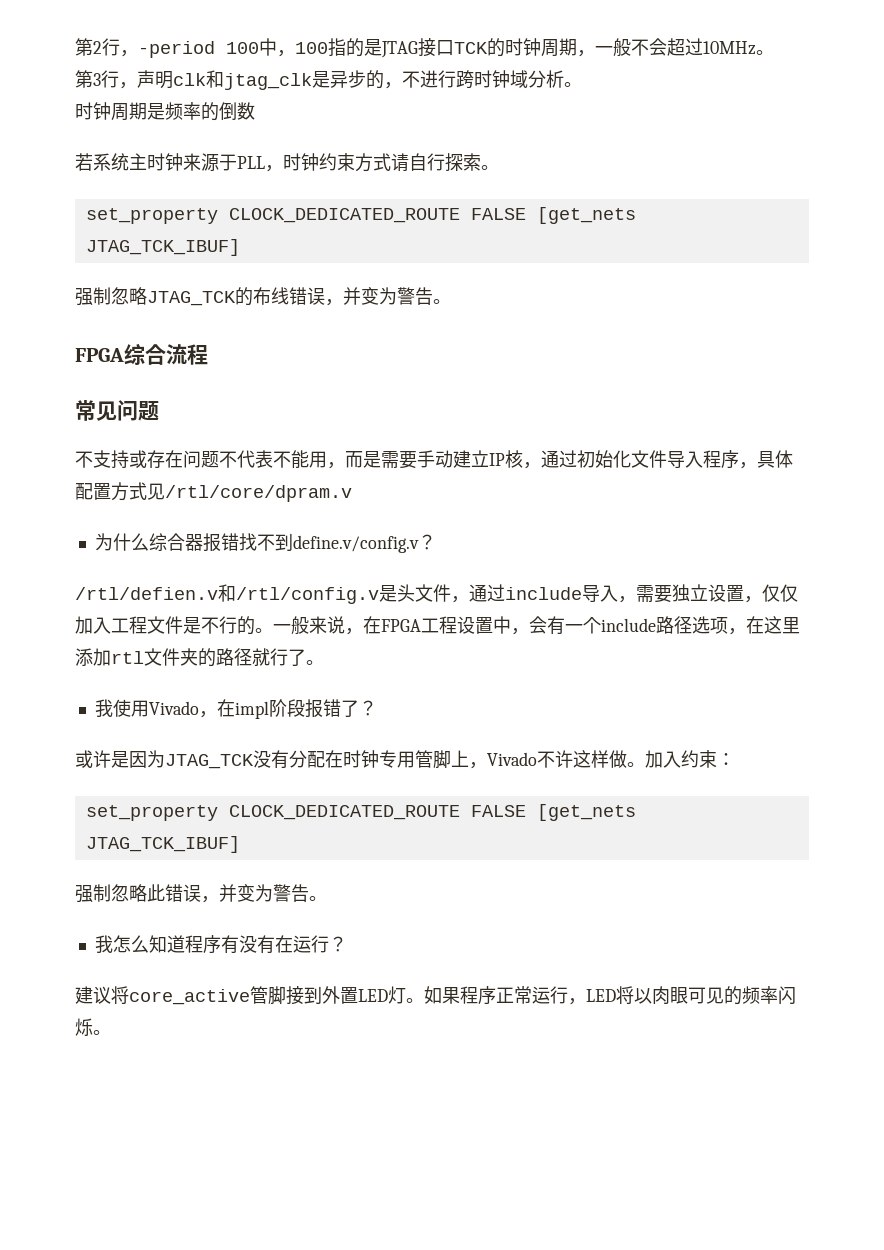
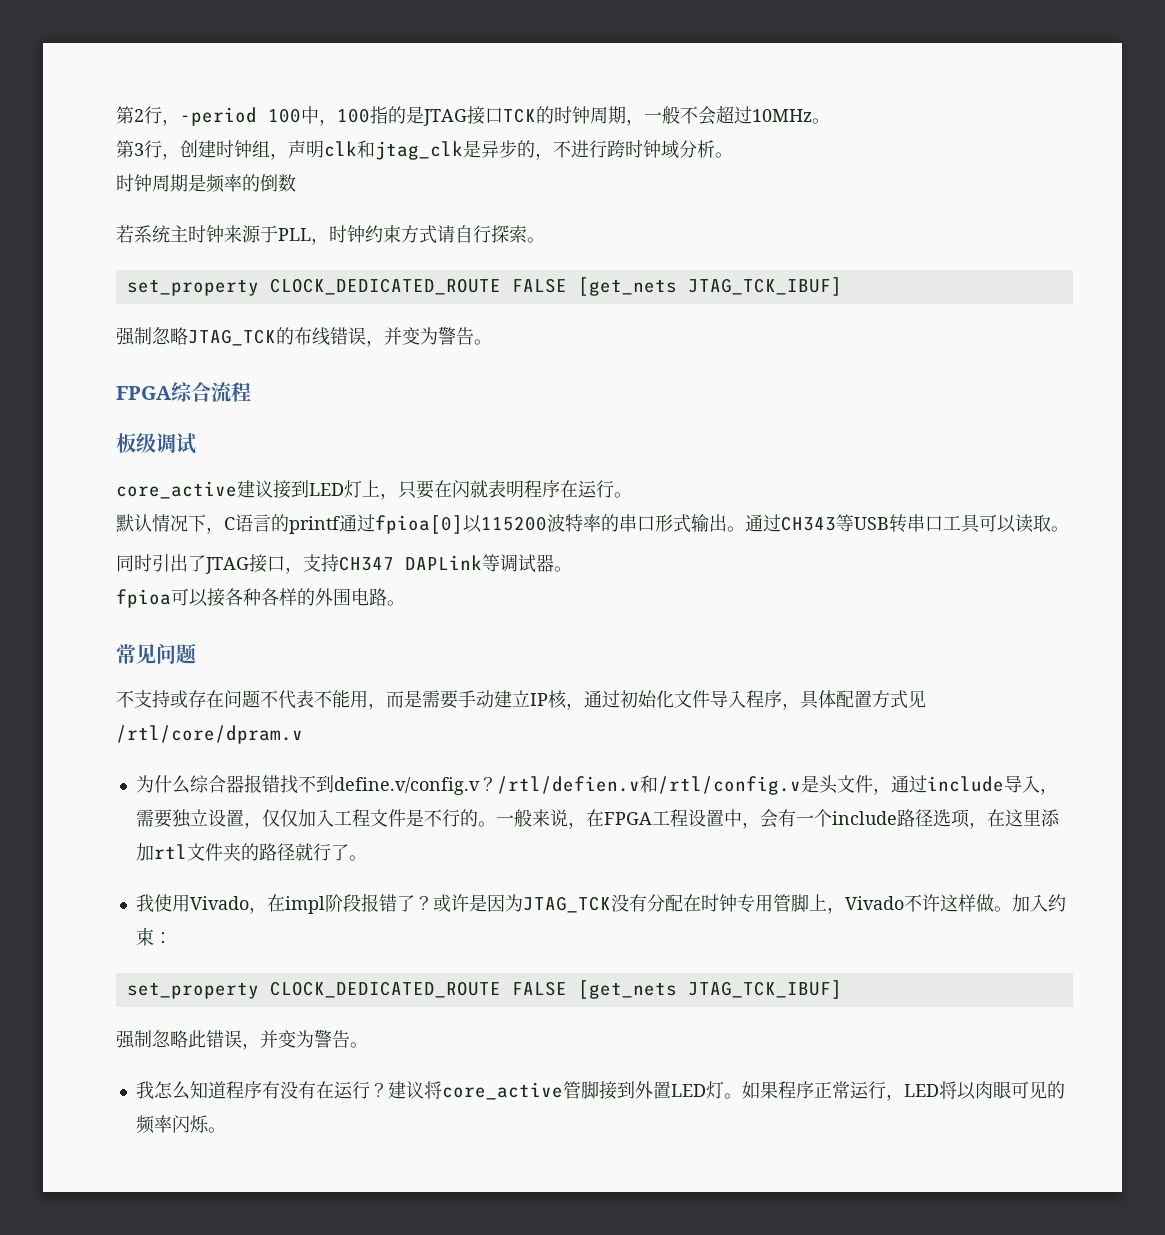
- 第3行，声明clk和jtag_clk是异步的，不进行跨时钟域分析。
+ 第3行，创建时钟组，声明clk和jtag_clk是异步的，不进行跨时钟域分析。
+ 板级调试
+ core_active建议接到LED灯上，只要在闪就表明程序在运行。
+ 默认情况下，C语言的printf通过fpioa[0]以115200波特率的串口形式输出。通过CH343等USB转串口工具可以读取。
+ 同时引出了JTAG接口，支持CH347 DAPLink等调试器。
+ fpioa可以接各种各样的外围电路。
- 为什么综合器报错找不到define.v/config.v？
- /rtl/defien.v和/rtl/config.v是头文件，通过include导入，需要独立设置，仅仅加入工程文件是不行的。
+ 为什么综合器报错找不到define.v/config.v？/rtl/defien.v和/rtl/config.v是头文件，通过include导入，需要独立设置，仅仅加入工程文件是不行的。
- 我使用Vivado，在impl阶段报错了？
- 或许是因为JTAG_TCK没有分配在时钟专用管脚上，Vivado不许这样做。
+ 我使用Vivado，在impl阶段报错了？或许是因为JTAG_TCK没有分配在时钟专用管脚上，Vivado不许这样做。
- 我怎么知道程序有没有在运行？
- 建议将core_active管脚接到外置LED灯。
+ 我怎么知道程序有没有在运行？建议将core_active管脚接到外置LED灯。

